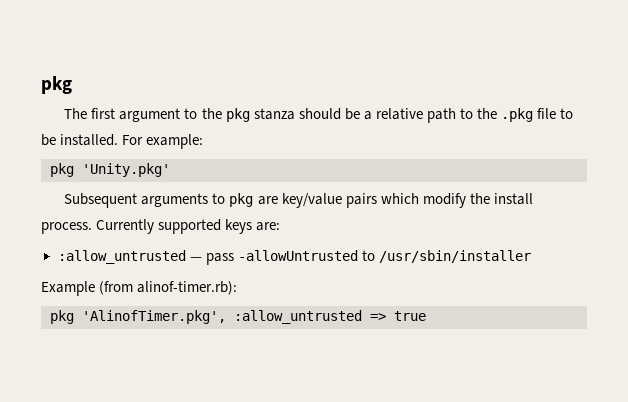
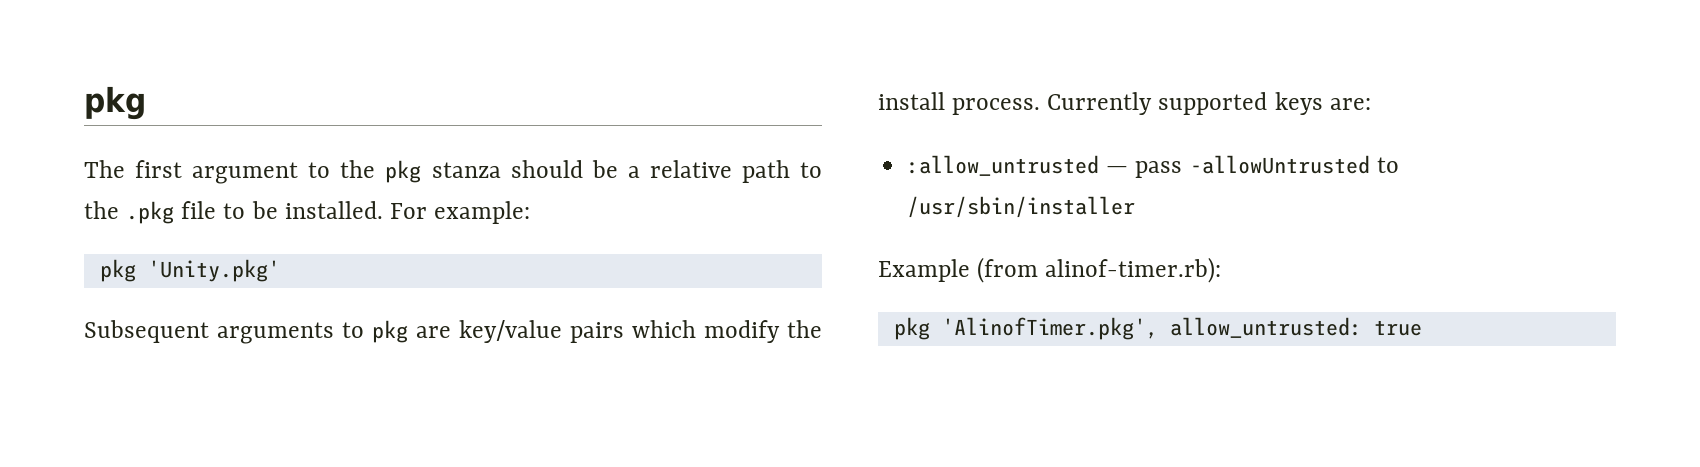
- pkg 'AlinofTimer.pkg', :allow_untrusted => true
+ pkg 'AlinofTimer.pkg', allow_untrusted: true

